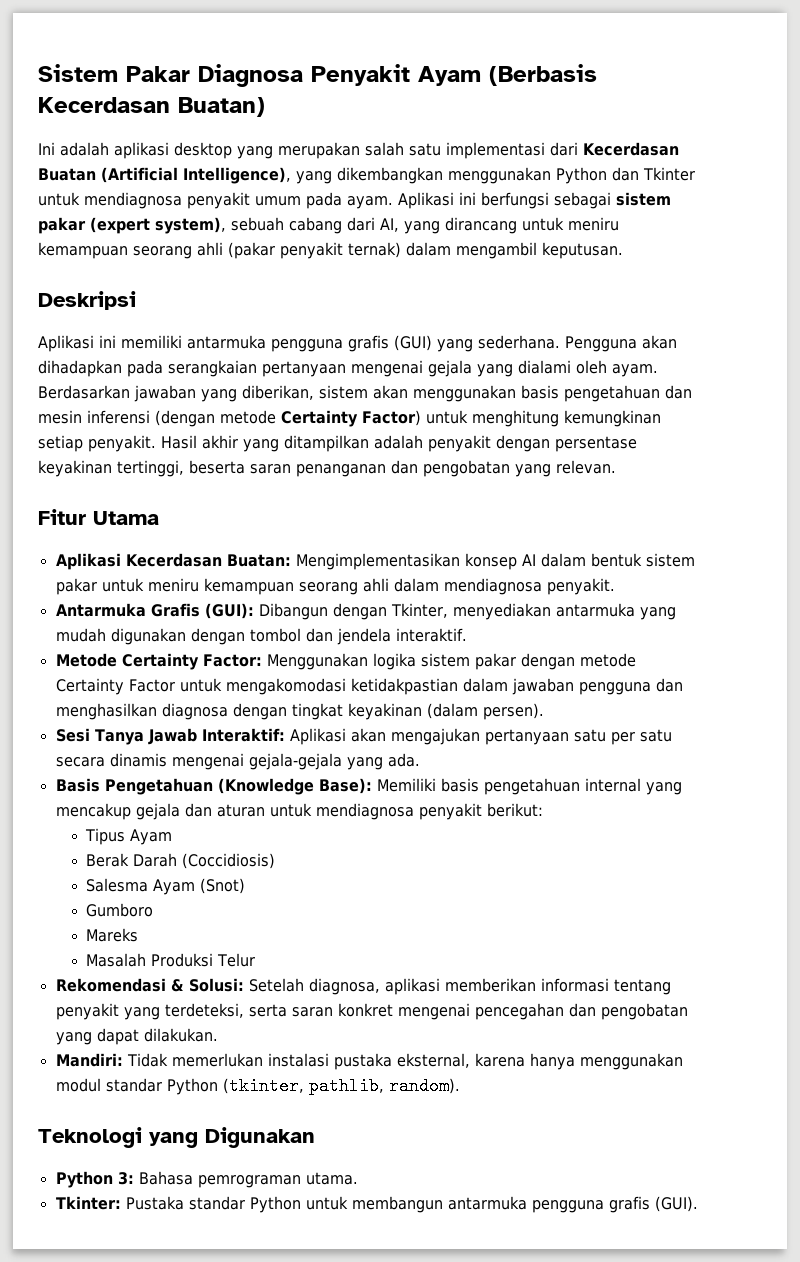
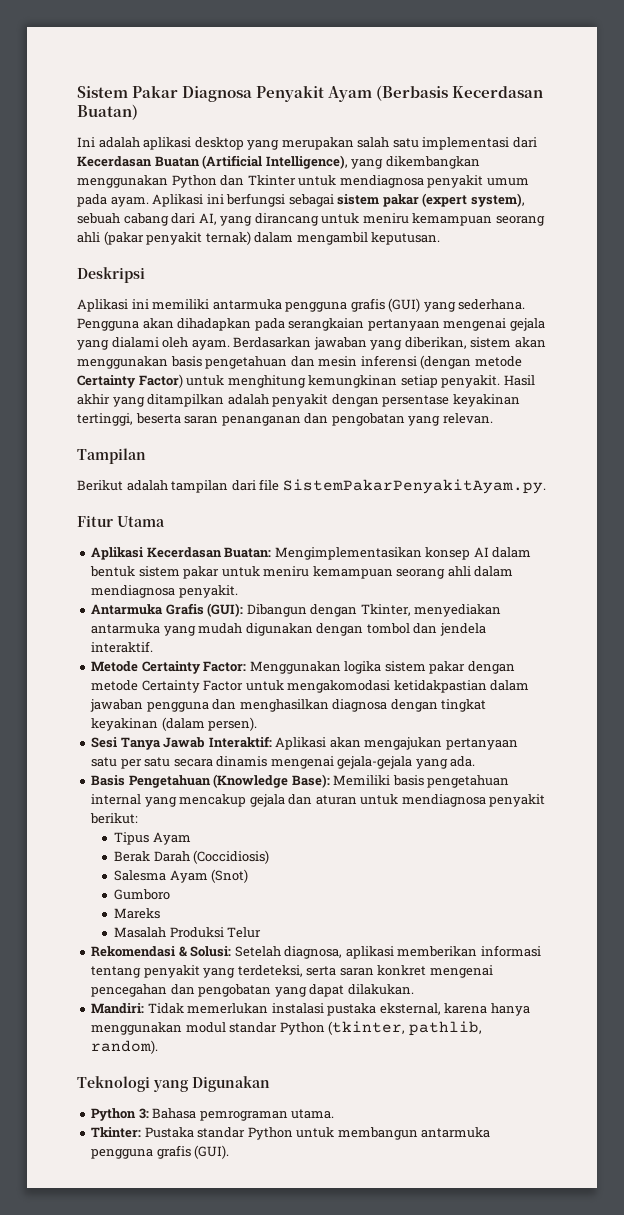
+ Tampilan
+ Berikut adalah tampilan dari file SistemPakarPenyakitAyam.py.

